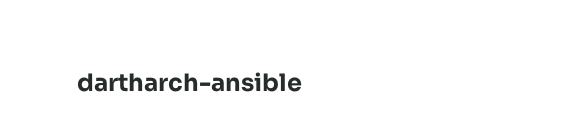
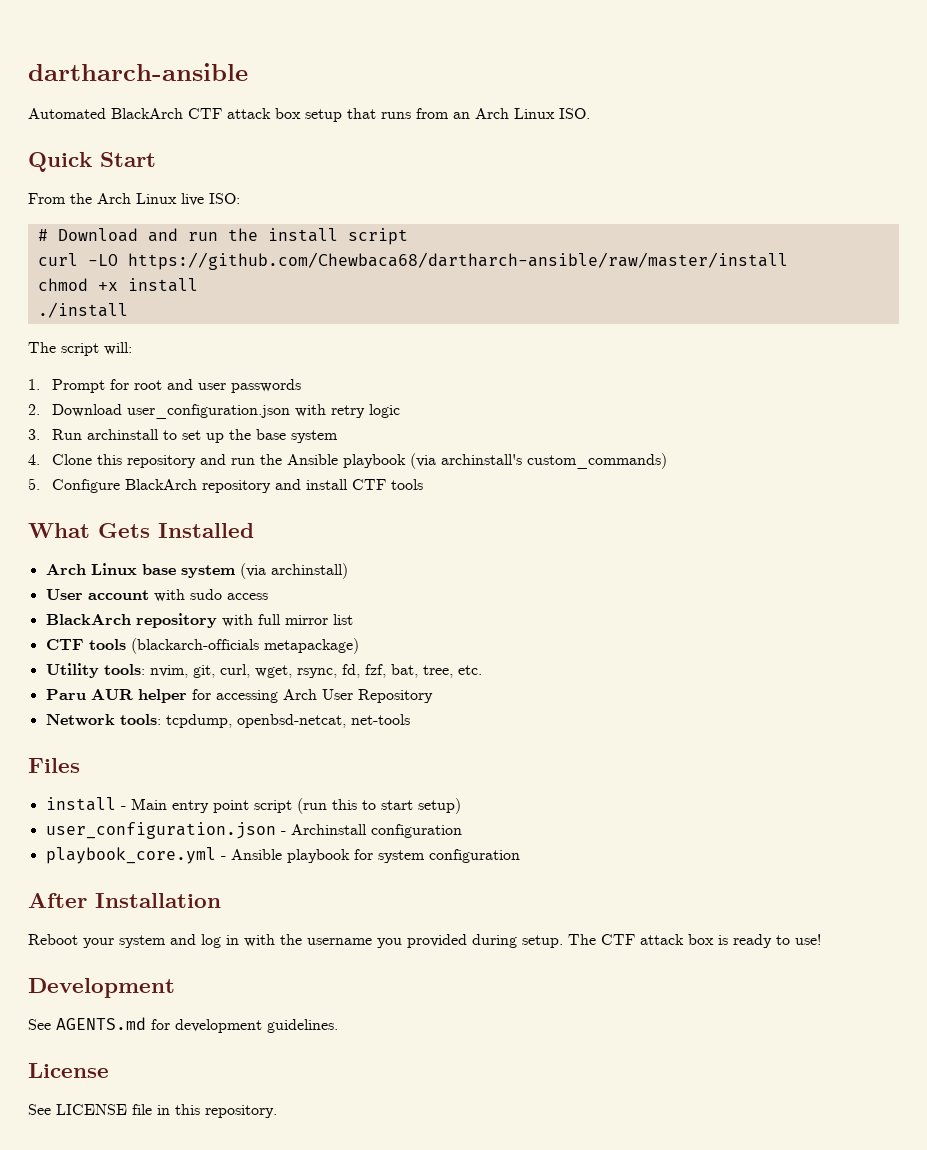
+ Automated BlackArch CTF attack box setup that runs from an Arch Linux ISO.
+ Quick Start
+ From the Arch Linux live ISO:
+ # Download and run the install script
+ curl -LO https://github.com/Chewbaca68/dartharch-ansible/raw/master/install
+ chmod +x install
+ ./install
+ The script will:
+ 1. Prompt for root and user passwords
+ 2. Download user_configuration.json with retry logic
+ 3. Run archinstall to set up the base system
+ 4. Clone this repository and run the Ansible playbook (via archinstall's custom_commands)
+ 5. Configure BlackArch repository and install CTF tools
+ What Gets Installed
+ Arch Linux base system (via archinstall)
+ User account with sudo access
+ BlackArch repository with full mirror list
+ CTF tools (blackarch-officials metapackage)
+ Utility tools: nvim, git, curl, wget, rsync, fd, fzf, bat, tree, etc.
+ Paru AUR helper for accessing Arch User Repository
+ Network tools: tcpdump, openbsd-netcat, net-tools
+ Files
+ install - Main entry point script (run this to start setup)
+ user_configuration.json - Archinstall configuration
+ playbook_core.yml - Ansible playbook for system configuration
+ After Installation
+ Reboot your system and log in with the username you provided during setup. The CTF attack box is ready to use!
+ Development
+ See AGENTS.md for development guidelines.
+ License
+ See LICENSE file in this repository.

